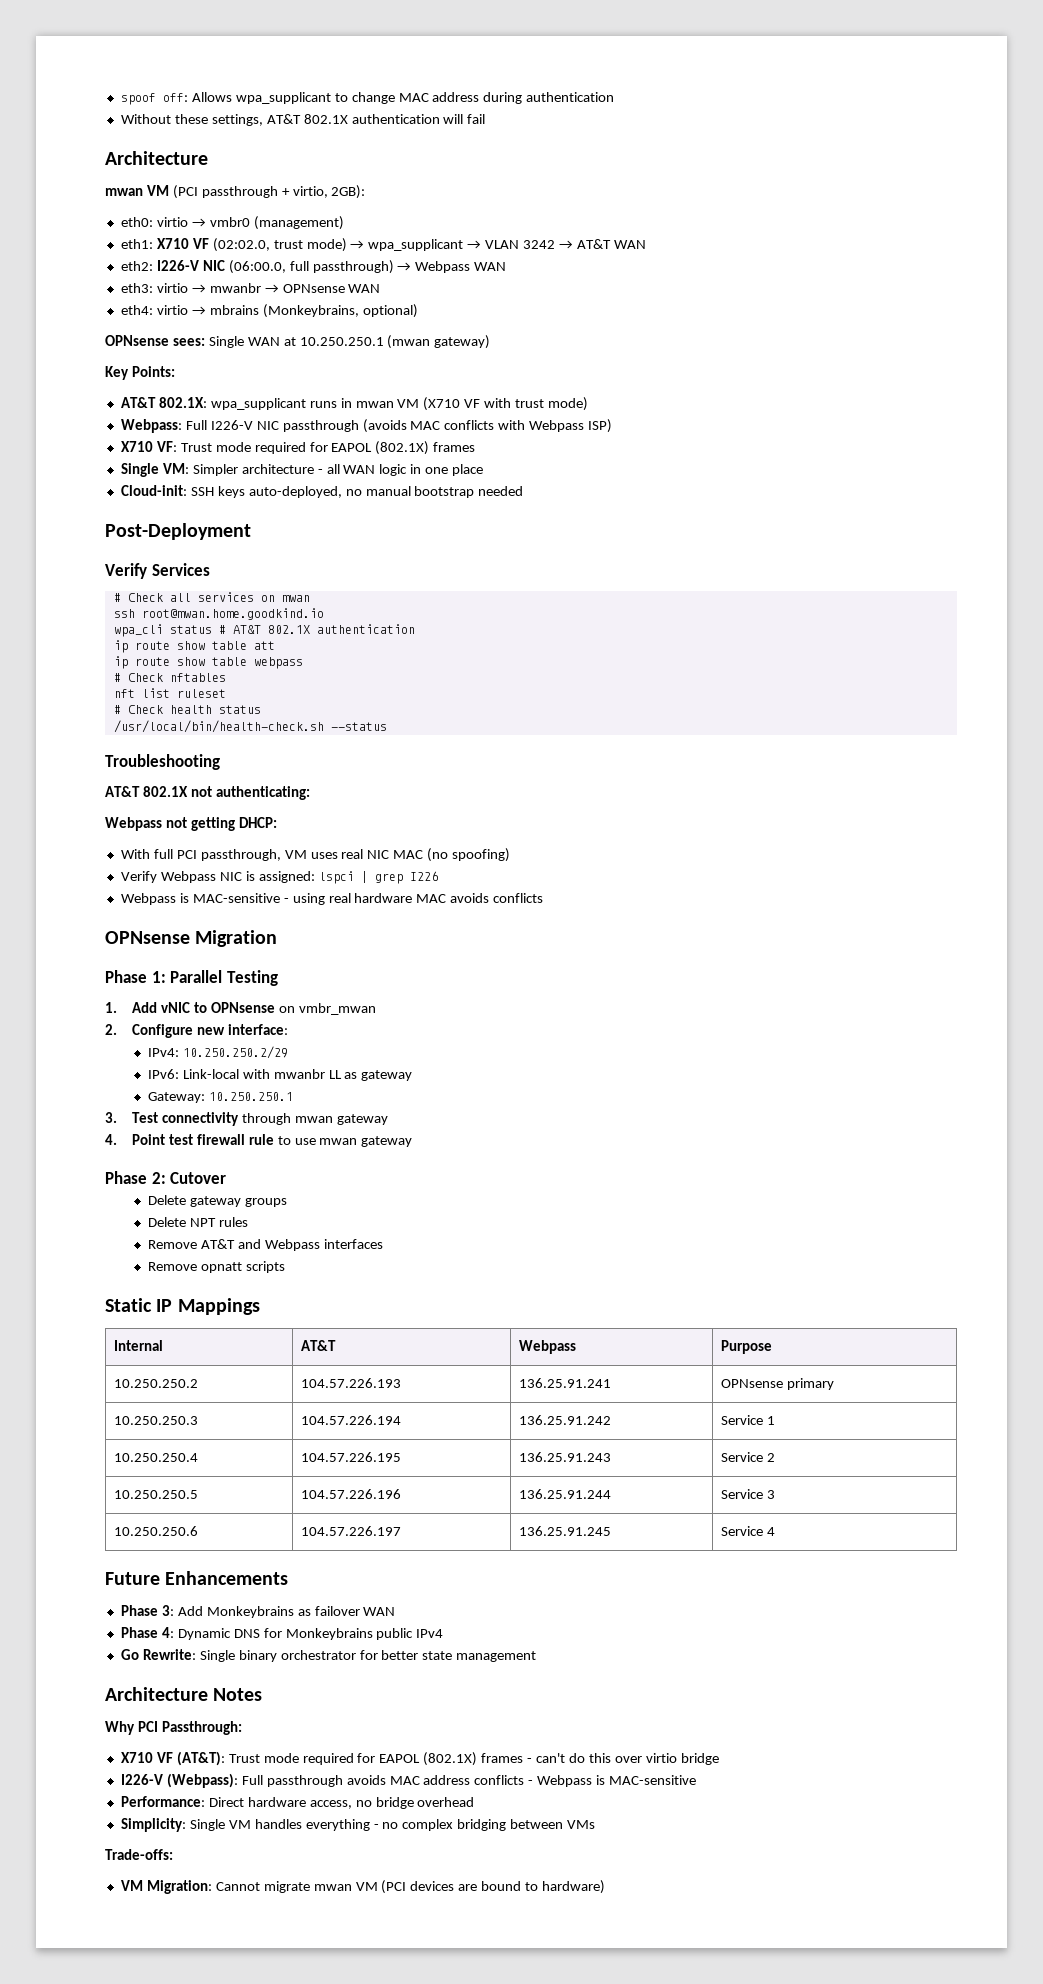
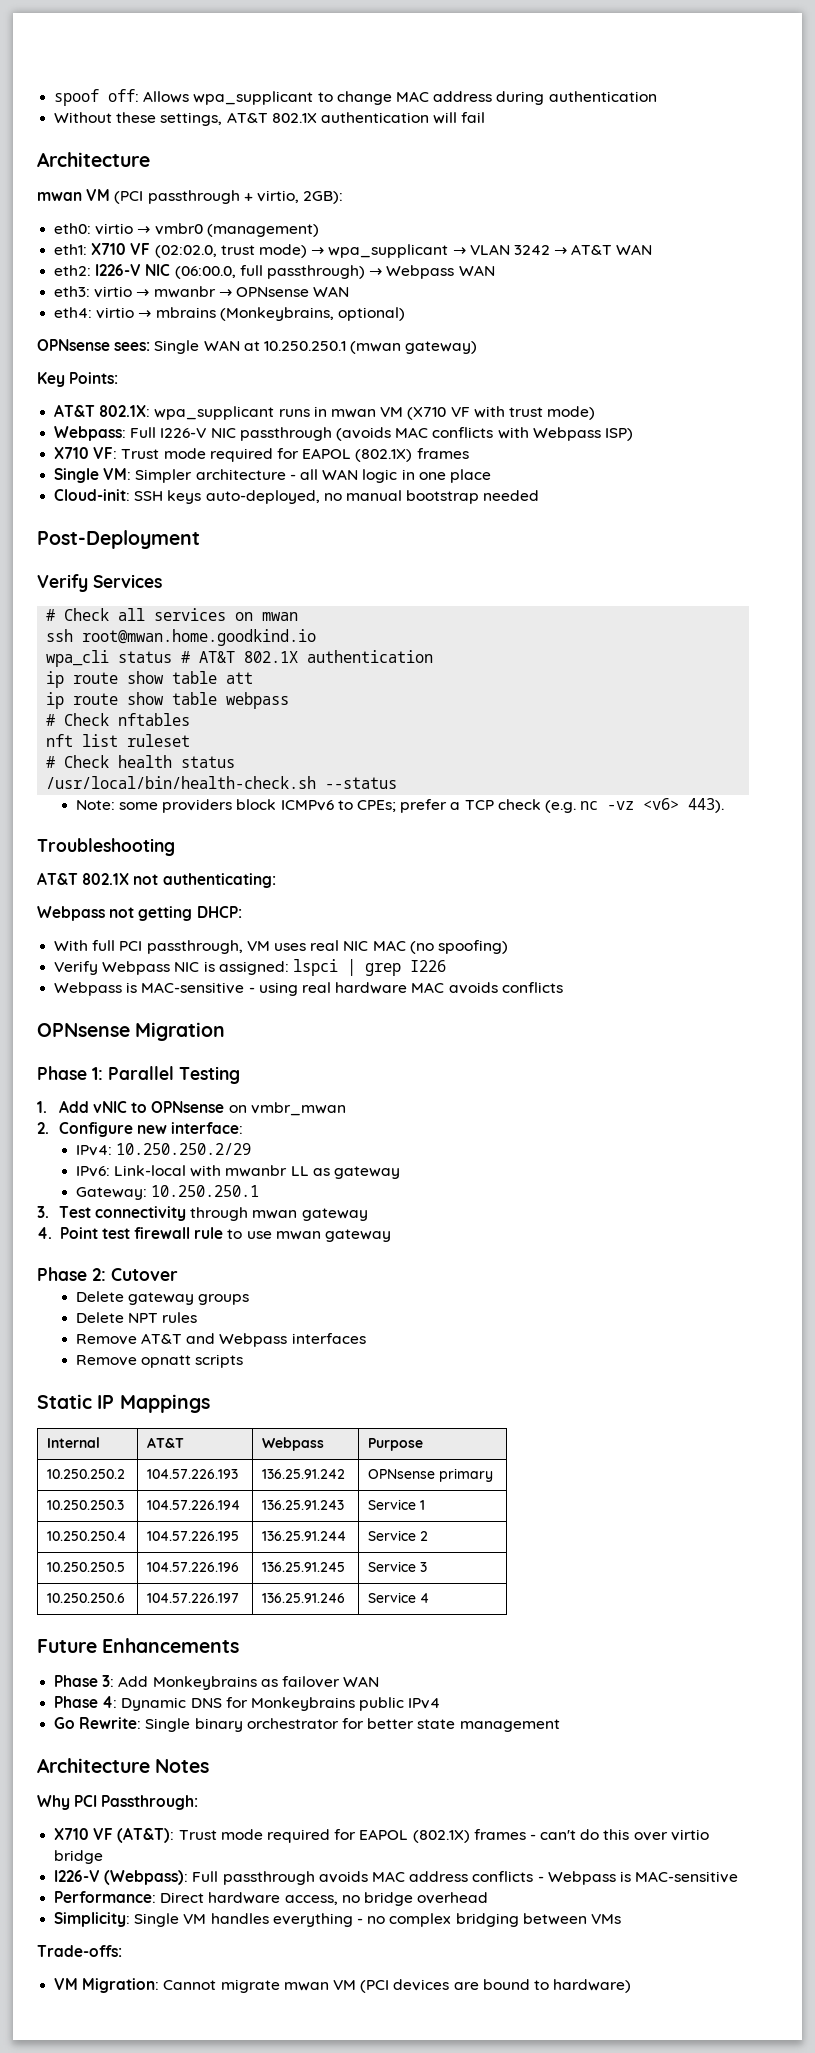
+ Note: some providers block ICMPv6 to CPEs; prefer a TCP check (e.g. nc -vz <v6> 443).
- 10.250.250.2 | 104.57.226.193 | 136.25.91.241 | OPNsense primary
+ 10.250.250.2 | 104.57.226.193 | 136.25.91.242 | OPNsense primary
- 10.250.250.3 | 104.57.226.194 | 136.25.91.242 | Service 1
+ 10.250.250.3 | 104.57.226.194 | 136.25.91.243 | Service 1
- 10.250.250.4 | 104.57.226.195 | 136.25.91.243 | Service 2
+ 10.250.250.4 | 104.57.226.195 | 136.25.91.244 | Service 2
- 10.250.250.5 | 104.57.226.196 | 136.25.91.244 | Service 3
+ 10.250.250.5 | 104.57.226.196 | 136.25.91.245 | Service 3
- 10.250.250.6 | 104.57.226.197 | 136.25.91.245 | Service 4
+ 10.250.250.6 | 104.57.226.197 | 136.25.91.246 | Service 4

